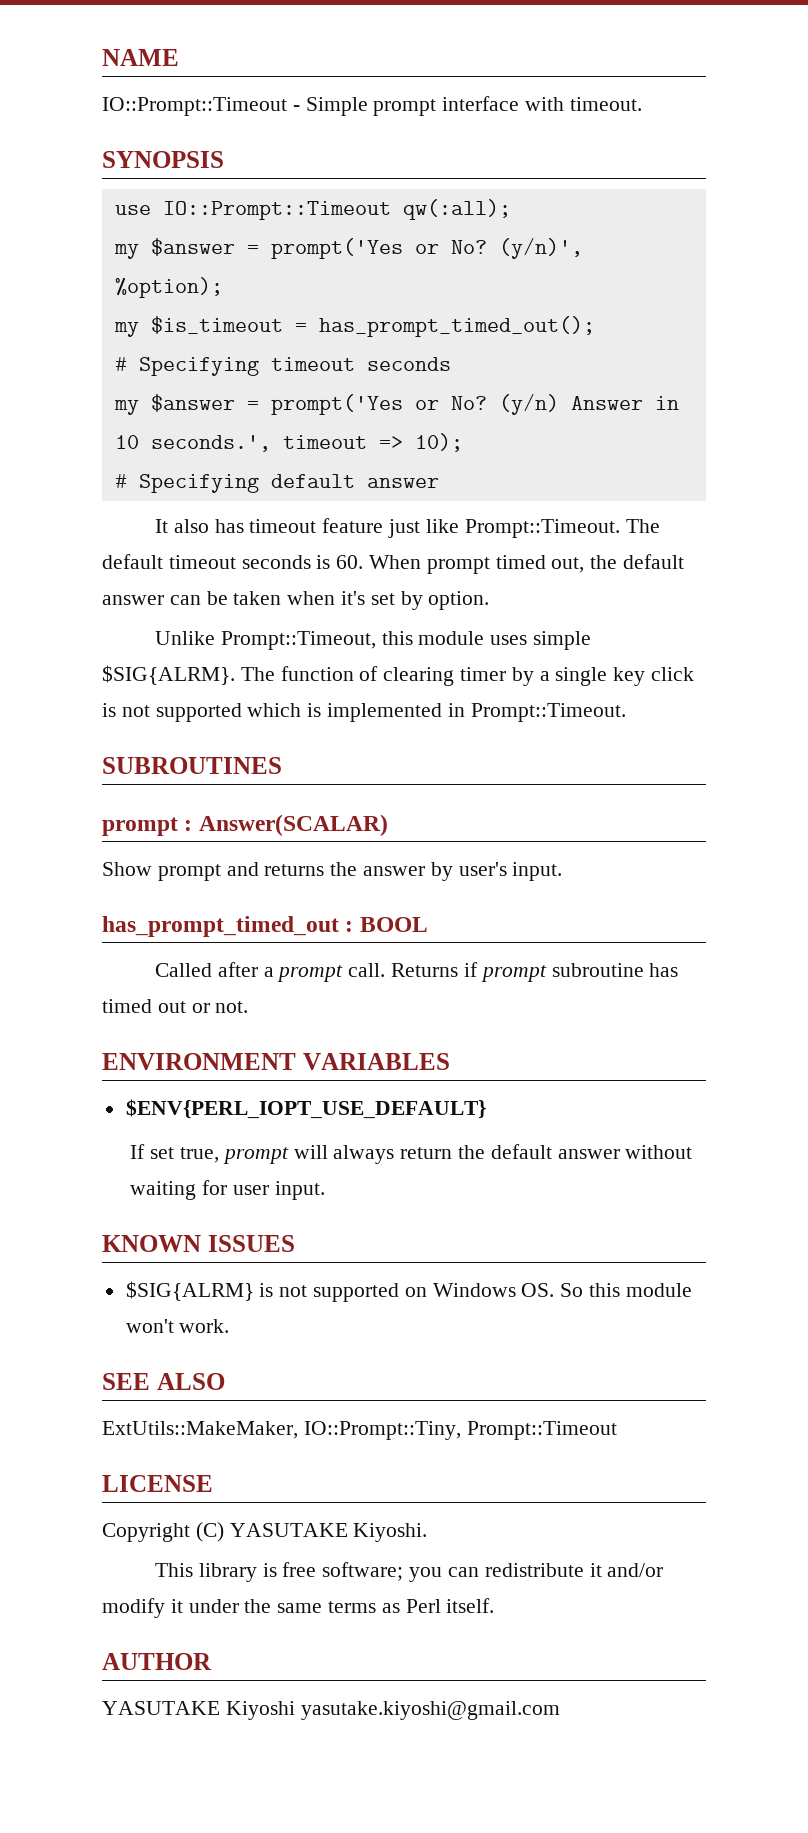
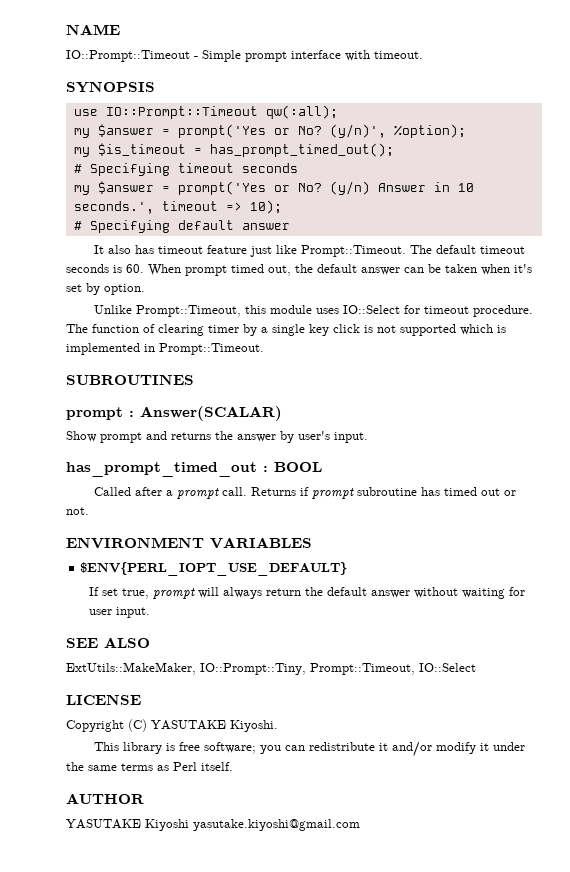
- Unlike Prompt::Timeout, this module uses simple $SIG{ALRM}.
+ Unlike Prompt::Timeout, this module uses IO::Select for timeout procedure.
- KNOWN ISSUES
- $SIG{ALRM} is not supported on Windows OS. So this module won't work.
- ExtUtils::MakeMaker, IO::Prompt::Tiny, Prompt::Timeout
+ ExtUtils::MakeMaker, IO::Prompt::Tiny, Prompt::Timeout, IO::Select

